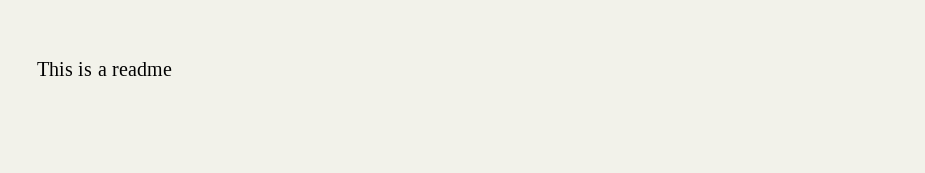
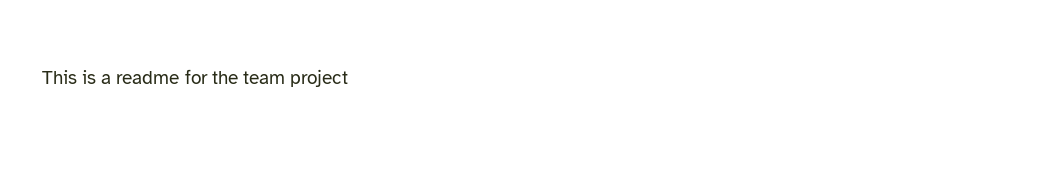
- This is a readme
+ This is a readme for the team project

